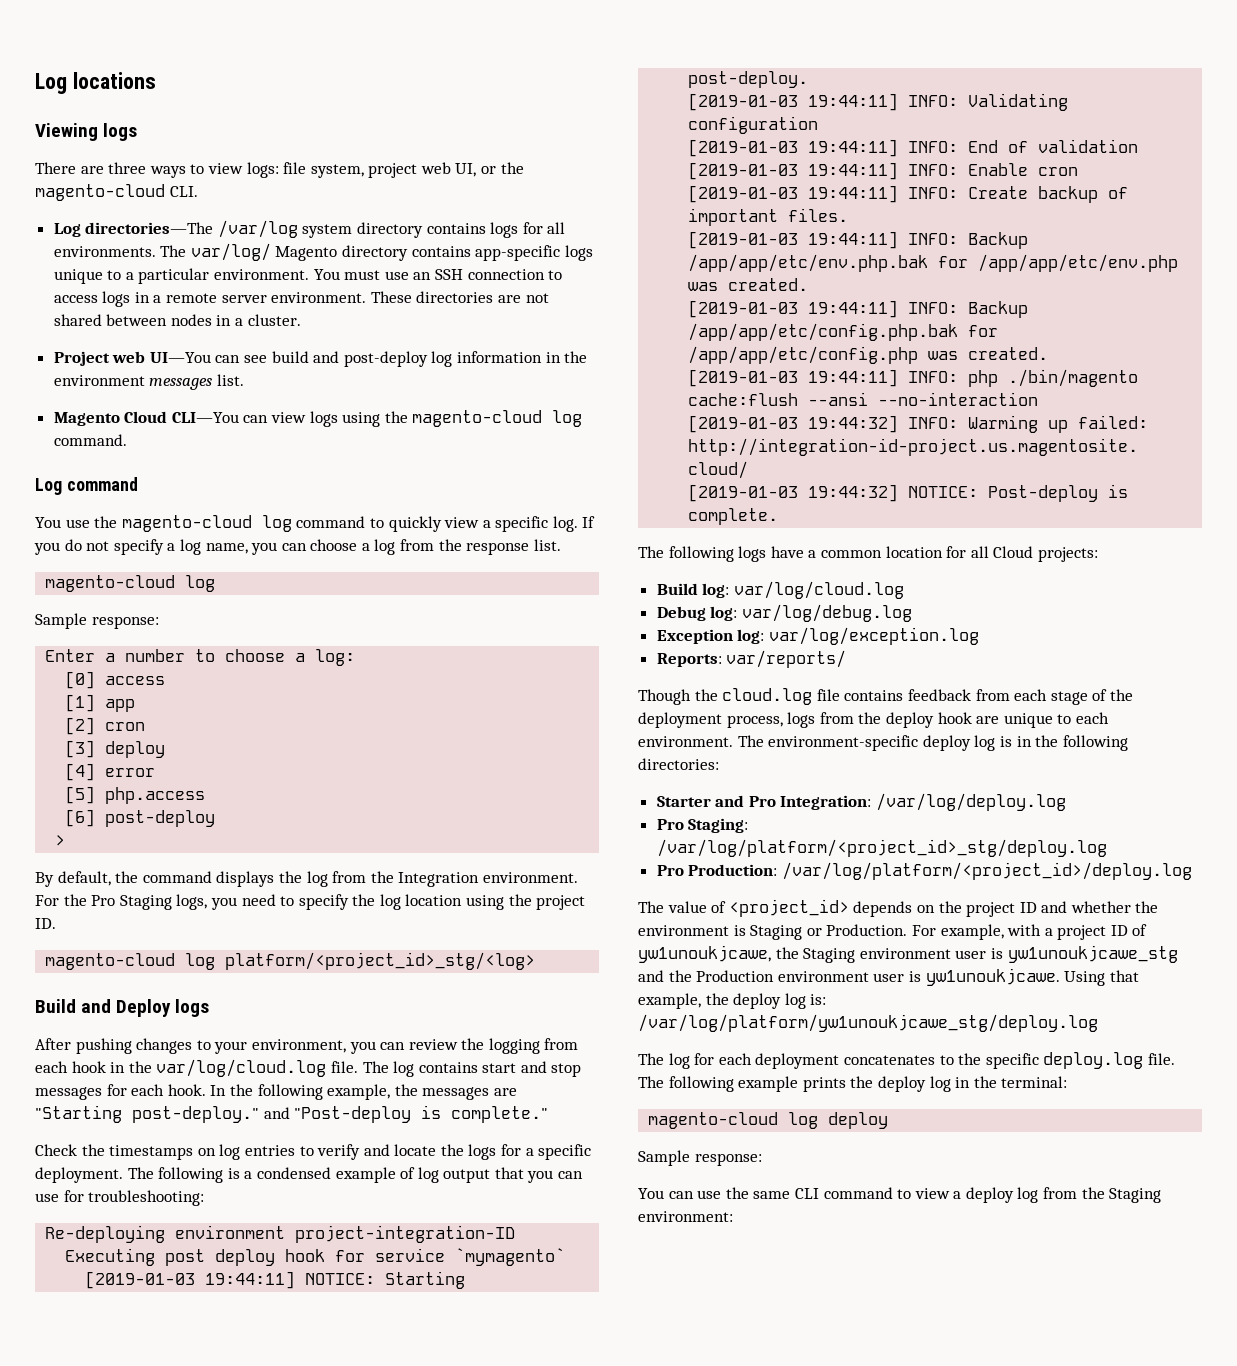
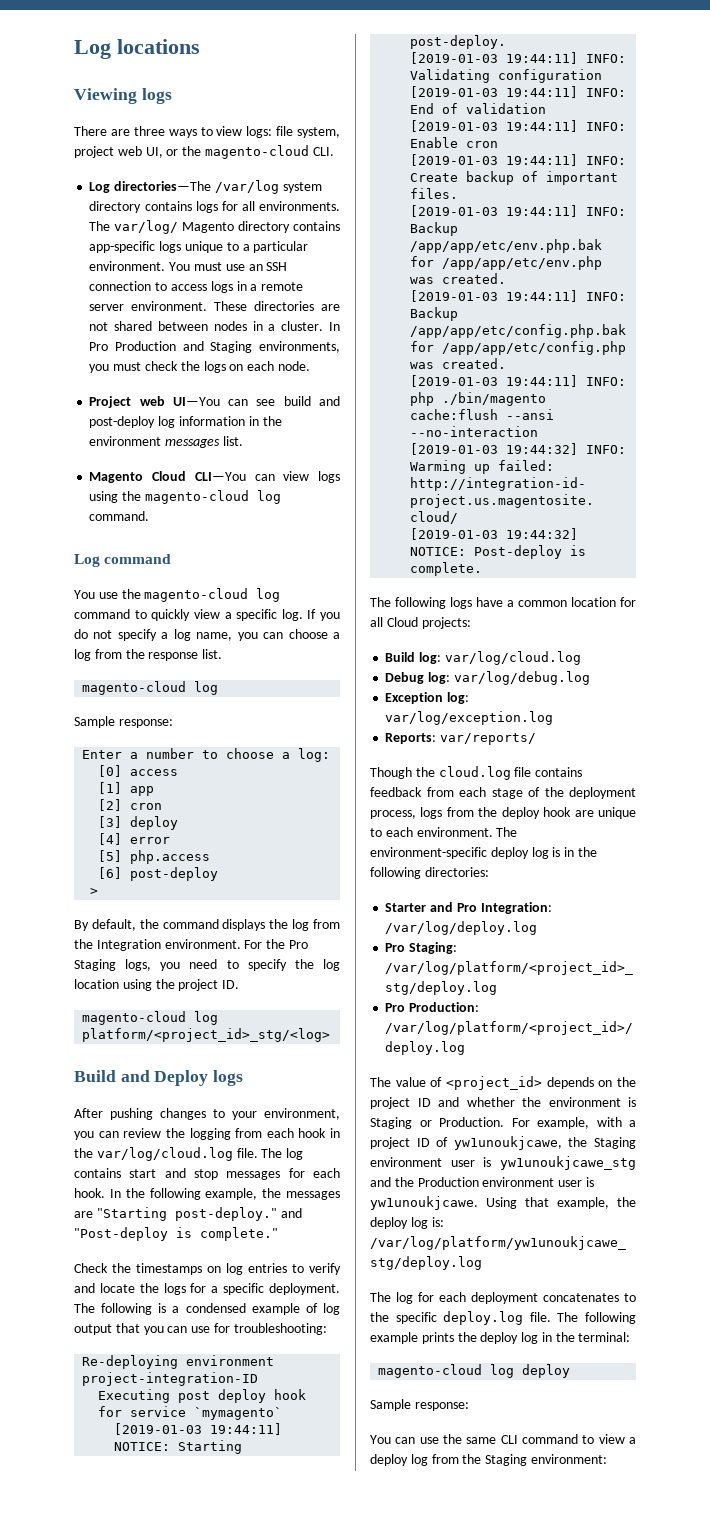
+ In Pro Production and Staging environments, you must check the logs on each node.

